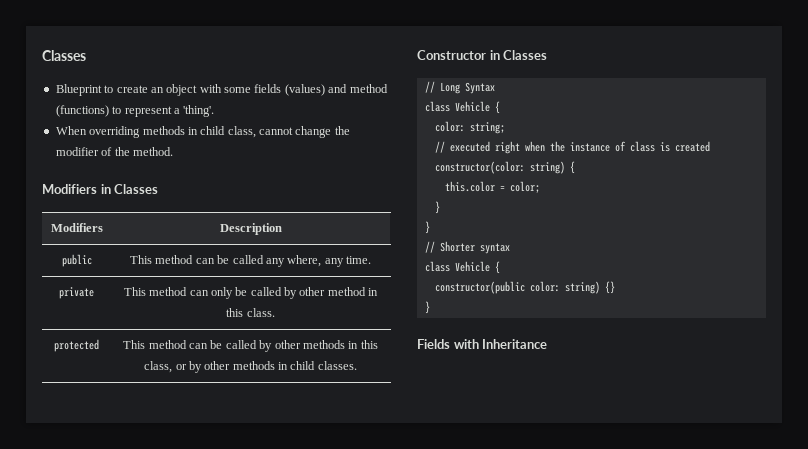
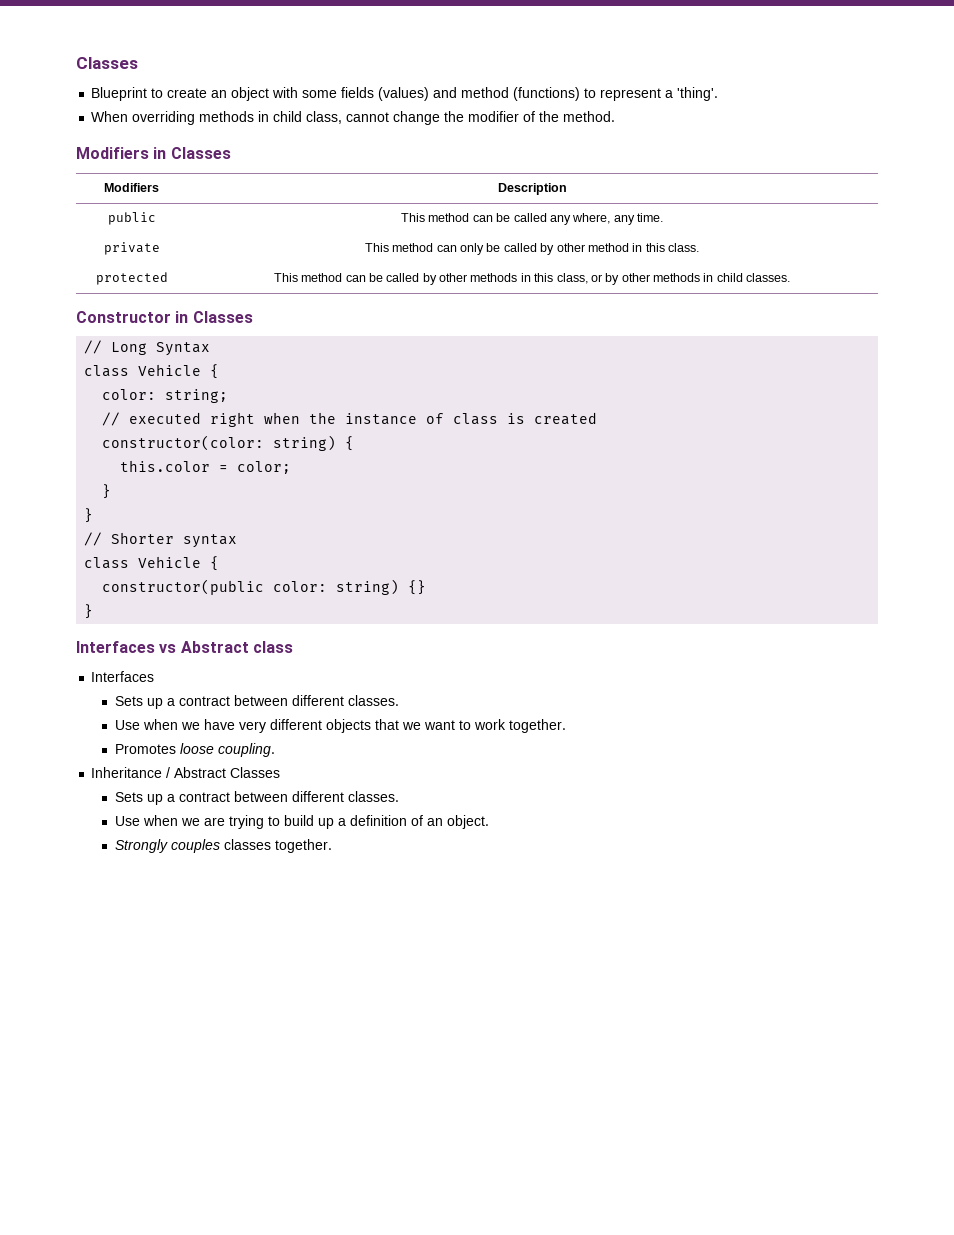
- Fields with Inheritance
+ Interfaces vs Abstract class
+ Interfaces
+ Sets up a contract between different classes.
+ Use when we have very different objects that we want to work together.
+ Promotes loose coupling.
+ Inheritance / Abstract Classes
+ Sets up a contract between different classes.
+ Use when we are trying to build up a definition of an object.
+ Strongly couples classes together.

